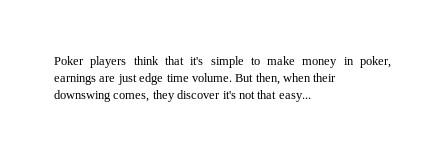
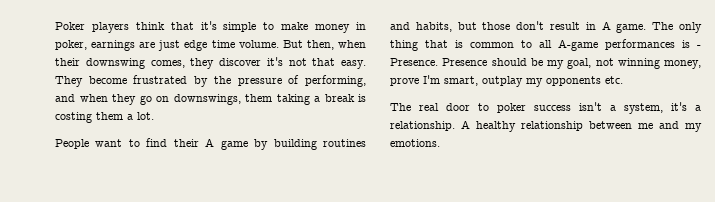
- But then, when their downswing comes, they discover it's not that easy...
+ But then, when their downswing comes, they discover it's not that easy. They become frustrated by the pressure of performing, and when they go on downswings, them taking a break is costing them a lot.
+ People want to find their A game by building routines and habits, but those don't result in A game. The only thing that is common to all A-game performances is - Presence. Presence should be my goal, not winning money, prove I'm smart, outplay my opponents etc.
+ The real door to poker success isn't a system, it's a relationship. A healthy relationship between me and my emotions.

